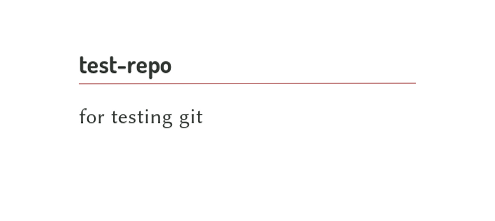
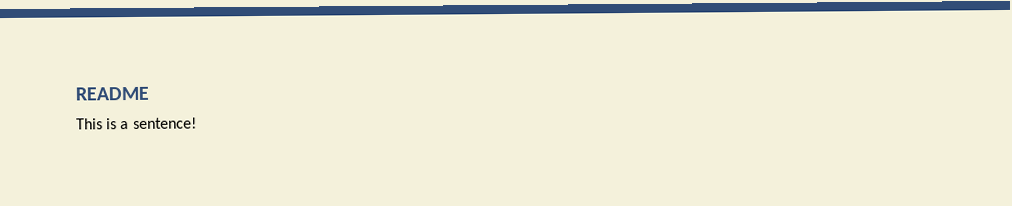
- test-repo
- for testing git
+ README
+ This is a sentence!

